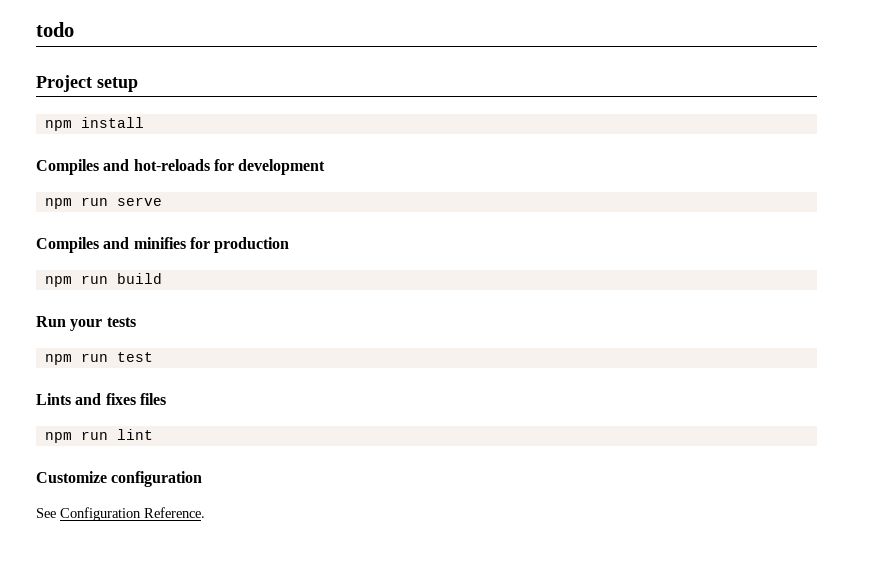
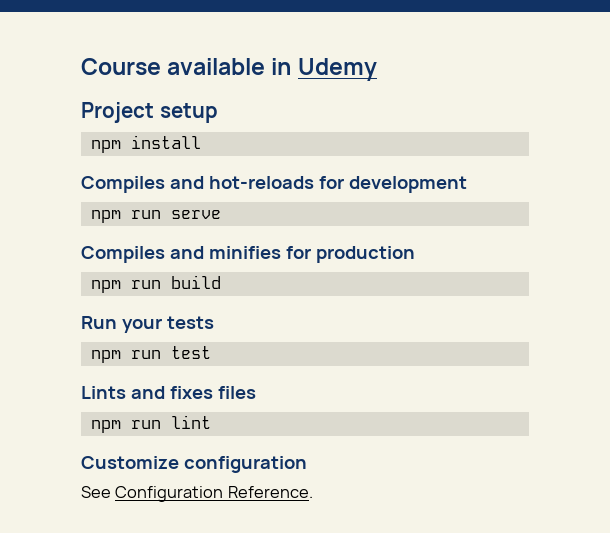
- todo
+ Course available in Udemy

